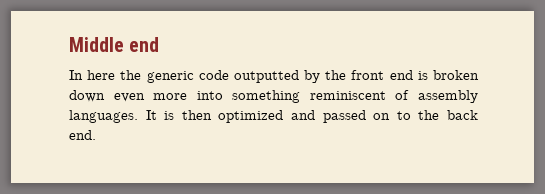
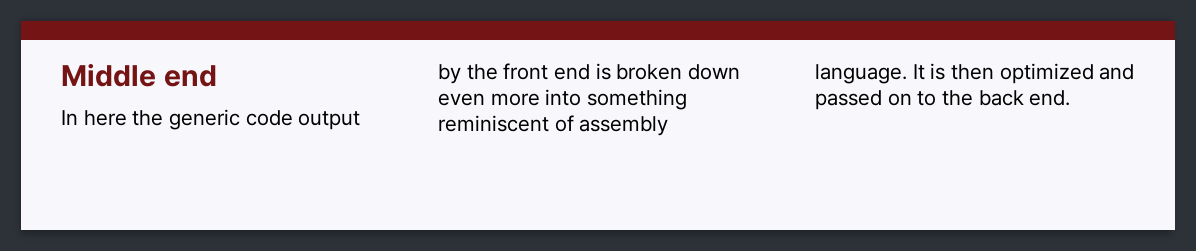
- In here the generic code outputted by the front end is broken down even more into something reminiscent of assembly languages.
+ In here the generic code output by the front end is broken down even more into something reminiscent of assembly language.

